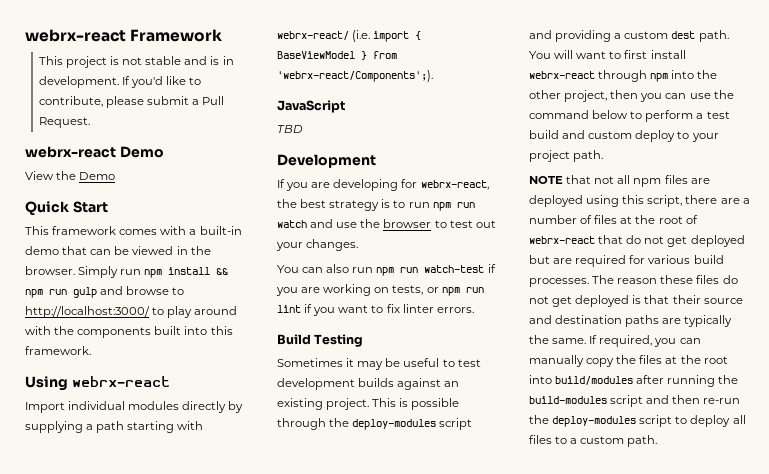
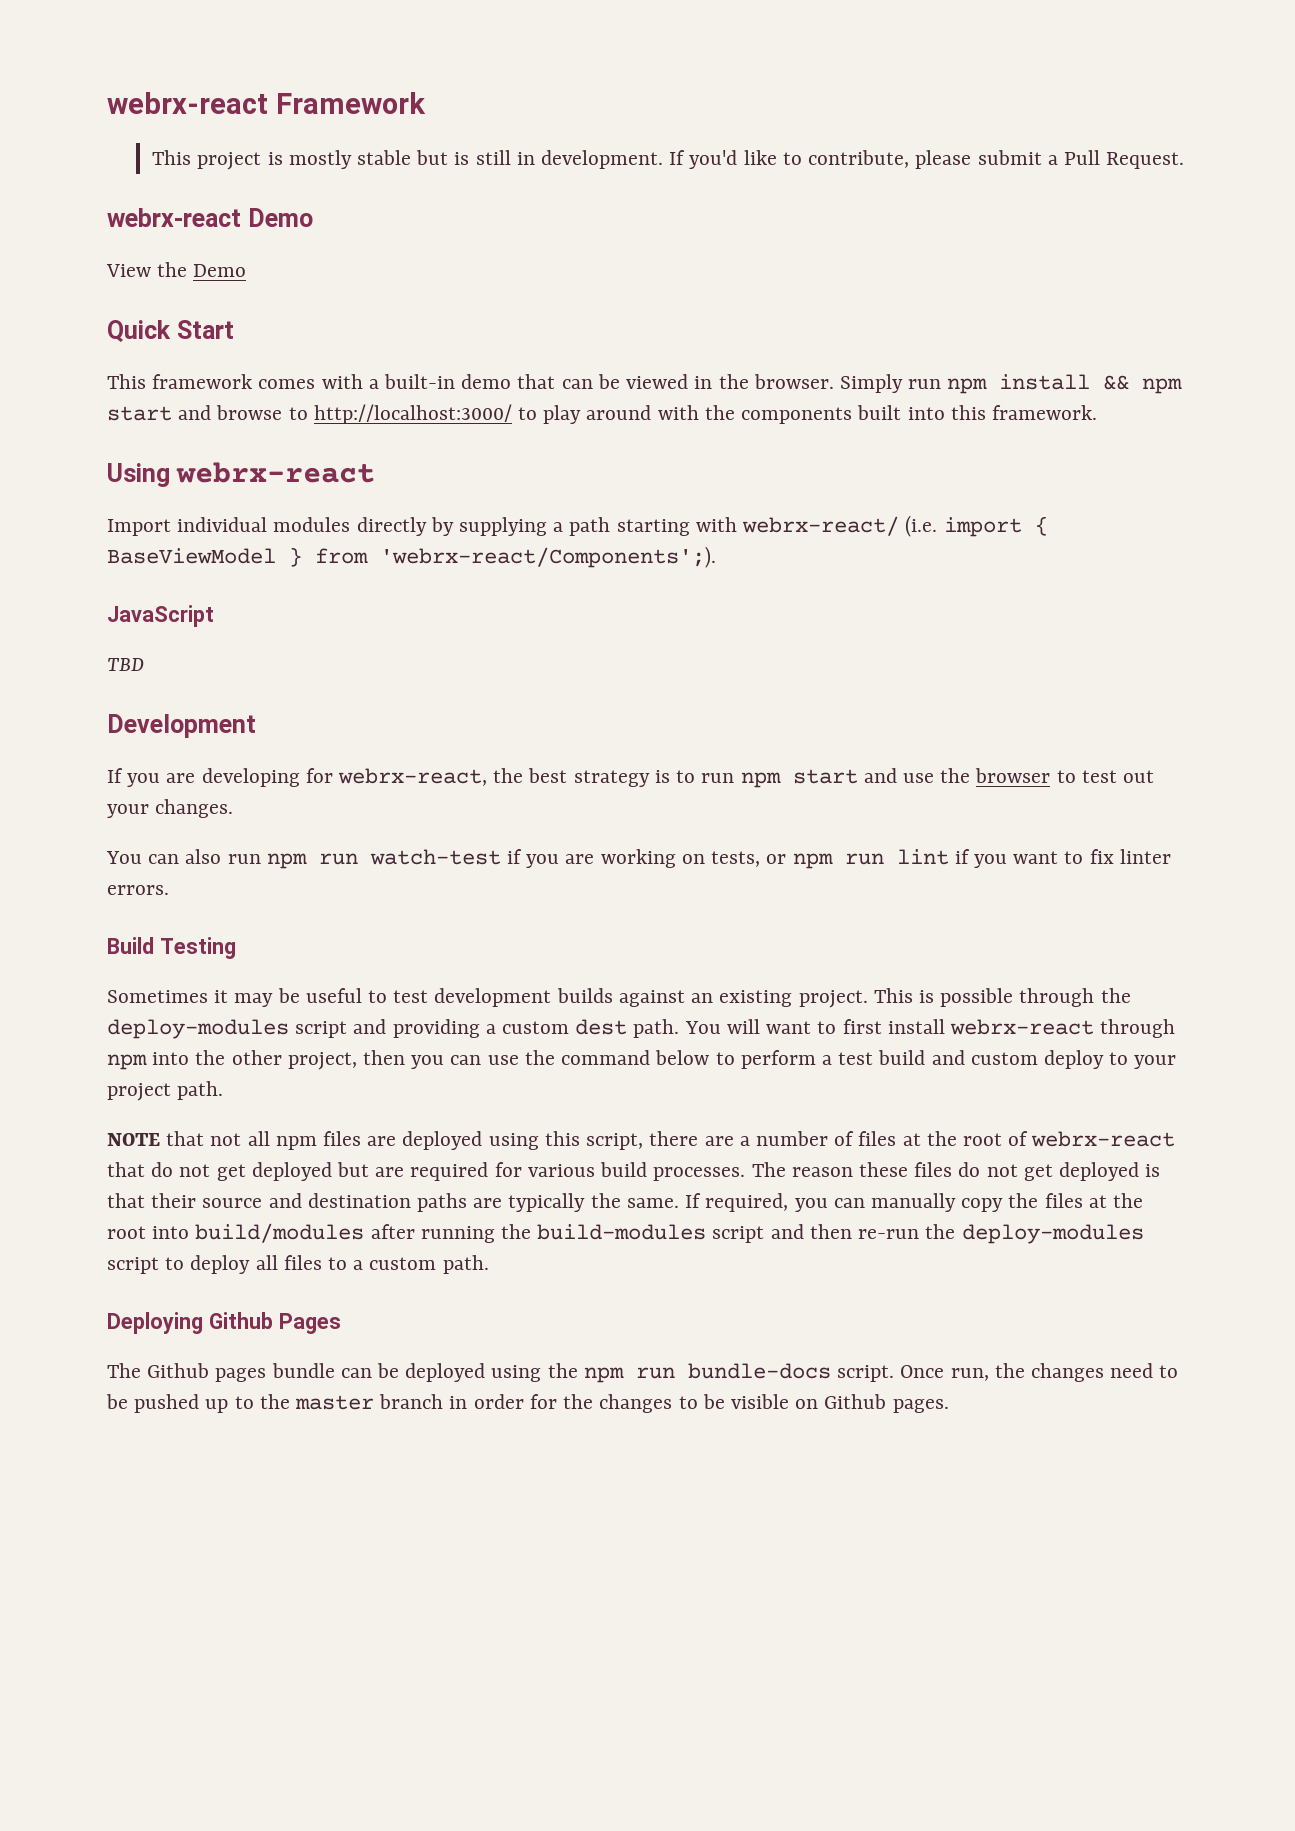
- This project is not stable and is in development.
+ This project is mostly stable but is still in development.
- Simply run npm install && npm run gulp and browse to http://localhost:3000/ to play around with the components built into this framework.
+ Simply run npm install && npm start and browse to http://localhost:3000/ to play around with the components built into this framework.
- If you are developing for webrx-react, the best strategy is to run npm run watch and use the browser to test out your changes.
+ If you are developing for webrx-react, the best strategy is to run npm start and use the browser to test out your changes.
+ Deploying Github Pages
+ The Github pages bundle can be deployed using the npm run bundle-docs script. Once run, the changes need to be pushed up to the master branch in order for the changes to be visible on Github pages.

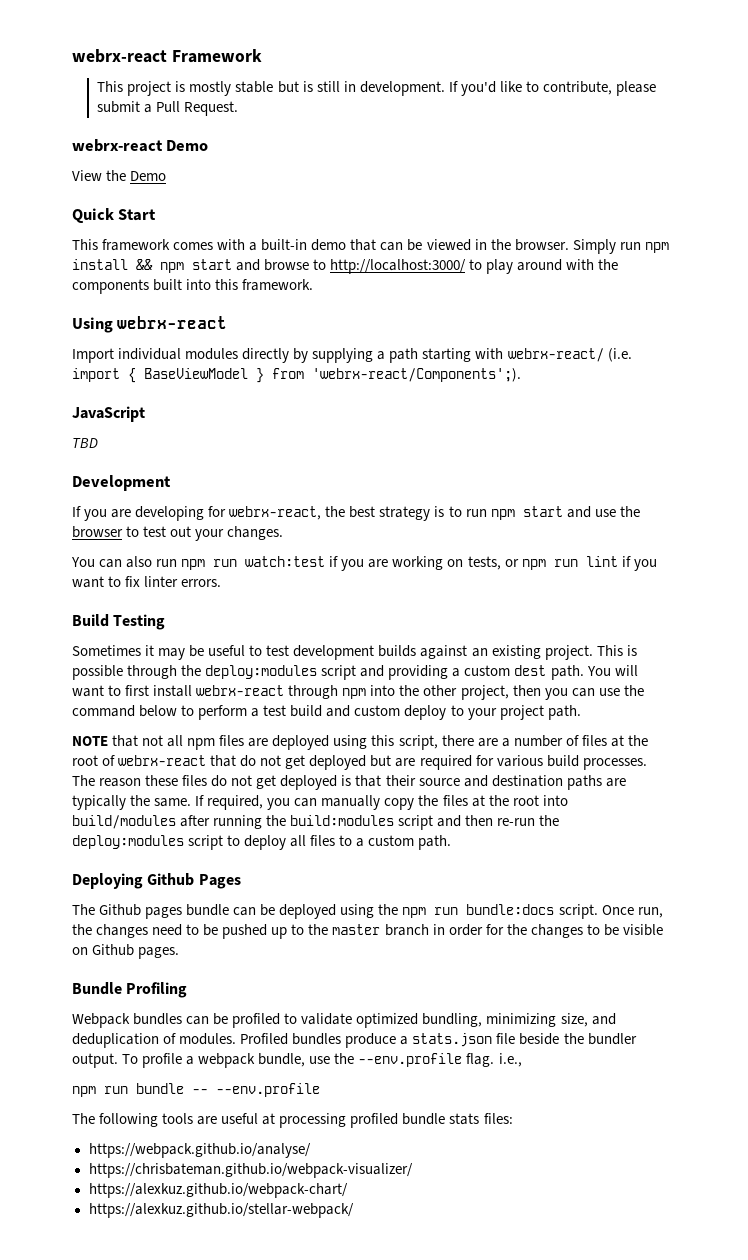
- You can also run npm run watch-test if you are working on tests, or npm run lint if you want to fix linter errors.
+ You can also run npm run watch:test if you are working on tests, or npm run lint if you want to fix linter errors.
- This is possible through the deploy-modules script and providing a custom dest path.
+ This is possible through the deploy:modules script and providing a custom dest path.
- If required, you can manually copy the files at the root into build/modules after running the build-modules script and then re-run the deploy-modules script to deploy all files to a custom path.
+ If required, you can manually copy the files at the root into build/modules after running the build:modules script and then re-run the deploy:modules script to deploy all files to a custom path.
- The Github pages bundle can be deployed using the npm run bundle-docs script.
+ The Github pages bundle can be deployed using the npm run bundle:docs script.
+ Bundle Profiling
+ Webpack bundles can be profiled to validate optimized bundling, minimizing size, and deduplication of modules. Profiled bundles produce a stats.json file beside the bundler output. To profile a webpack bundle, use the --env.profile flag. i.e.,
+ npm run bundle -- --env.profile
+ The following tools are useful at processing profiled bundle stats files:
+ https://webpack.github.io/analyse/
+ https://chrisbateman.github.io/webpack-visualizer/
+ https://alexkuz.github.io/webpack-chart/
+ https://alexkuz.github.io/stellar-webpack/

